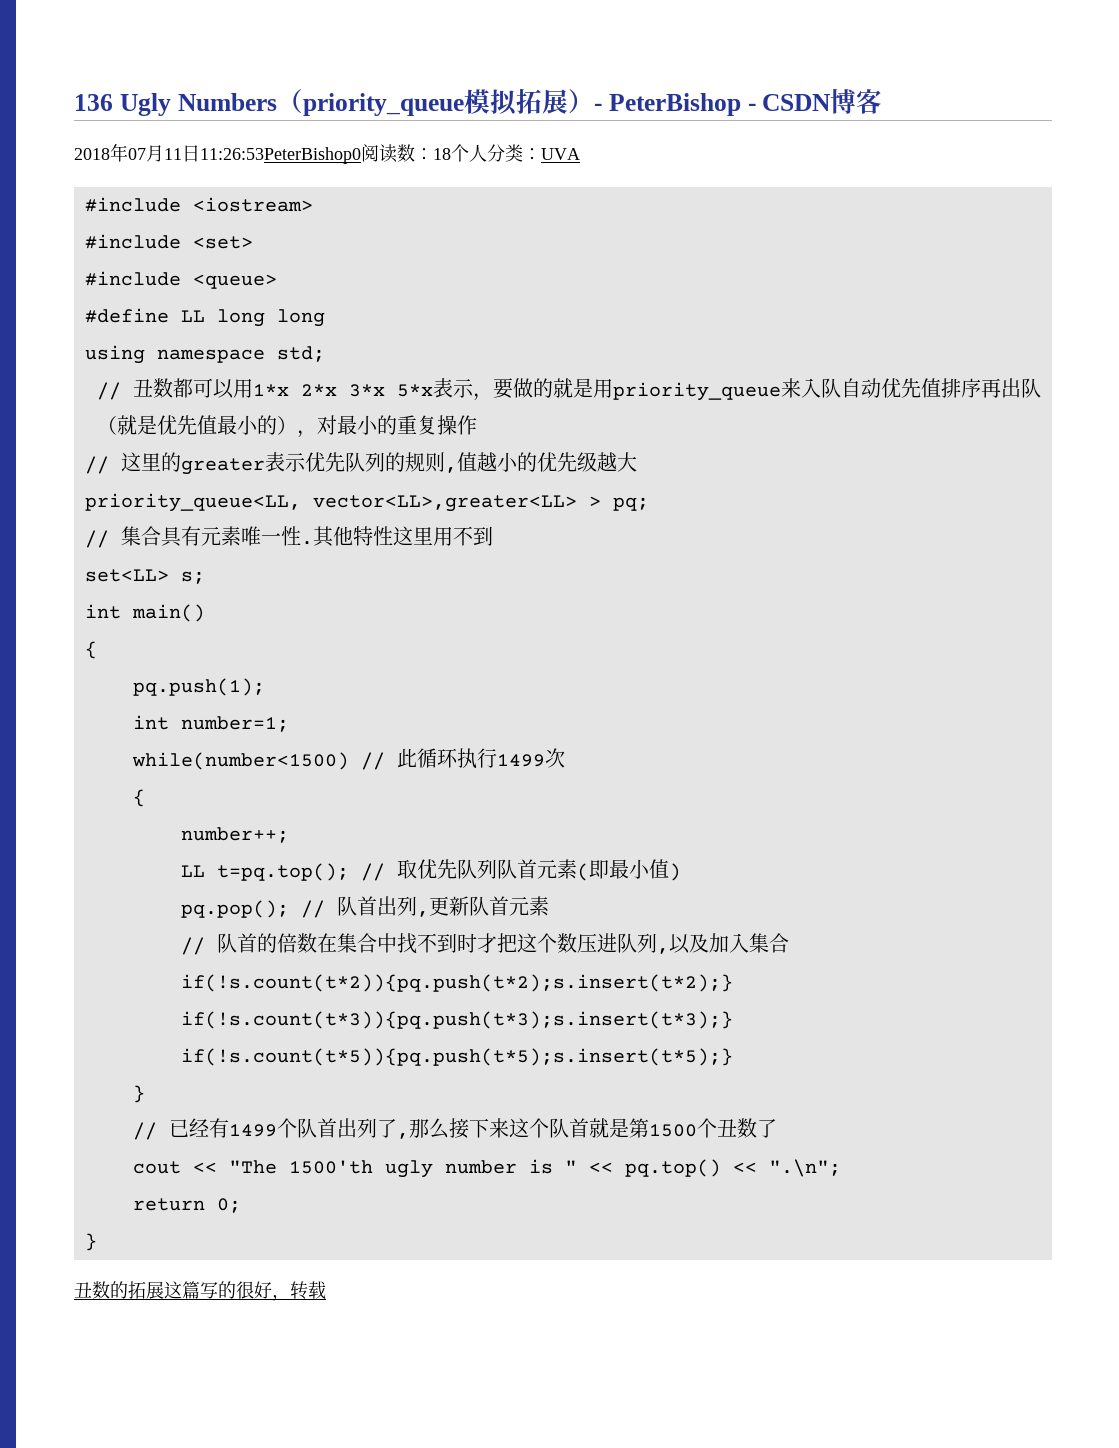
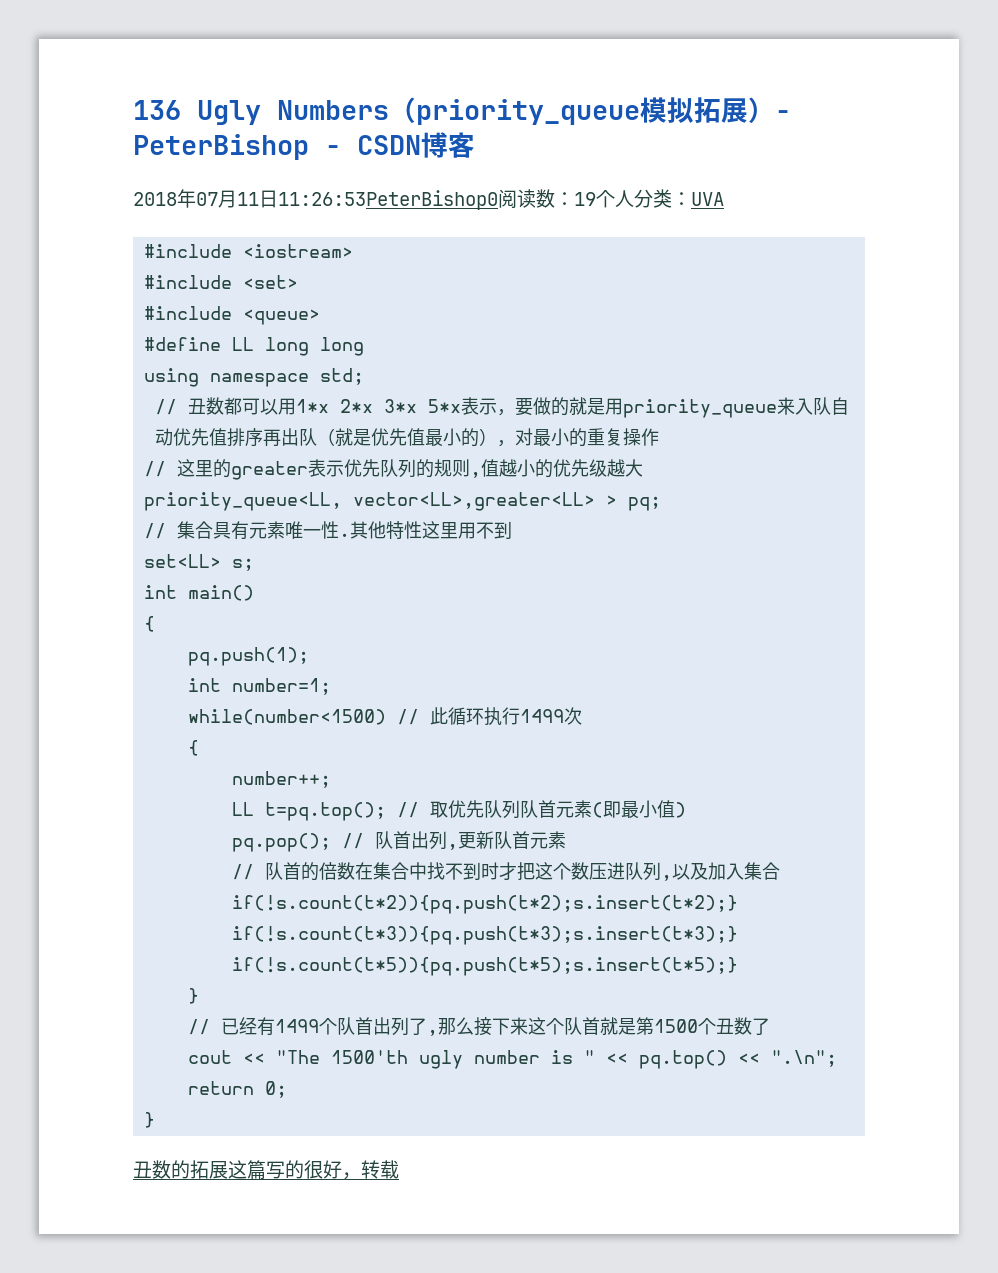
- 2018年07月11日11:26:53PeterBishop0阅读数：18个人分类：UVA
+ 2018年07月11日11:26:53PeterBishop0阅读数：19个人分类：UVA

